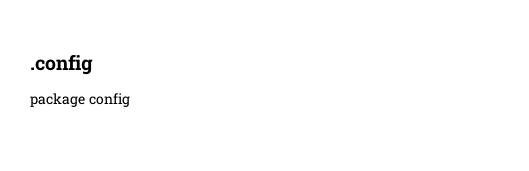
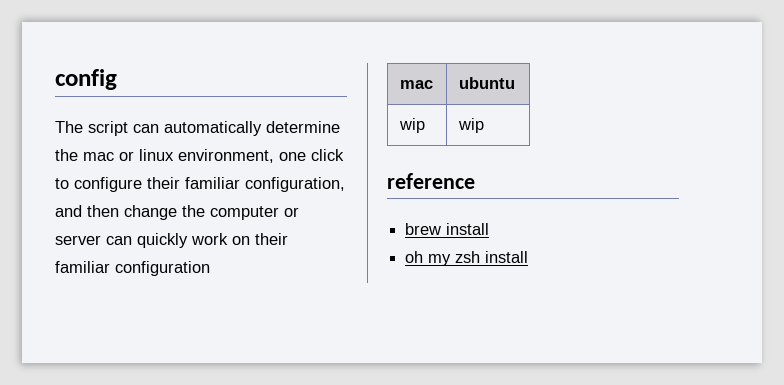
- .config
- package config
+ config
+ The script can automatically determine the mac or linux environment, one click to configure their familiar configuration, and then change the computer or server can quickly work on their familiar configuration
+ mac | ubuntu
+ wip | wip
+ reference
+ brew install
+ oh my zsh install

